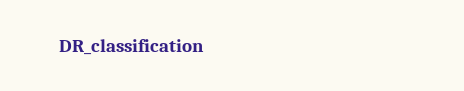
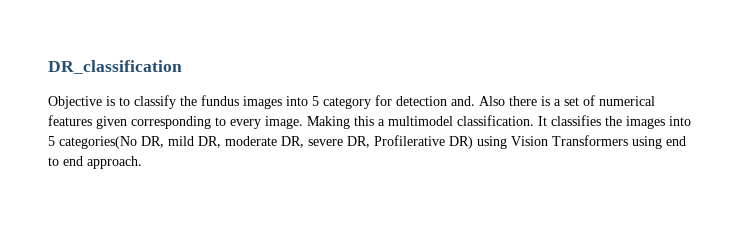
+ Objective is to classify the fundus images into 5 category for detection and. Also there is a set of numerical features given corresponding to every image. Making this a multimodel classification. It classifies the images into 5 categories(No DR, mild DR, moderate DR, severe DR, Profilerative DR) using Vision Transformers using end to end approach.

